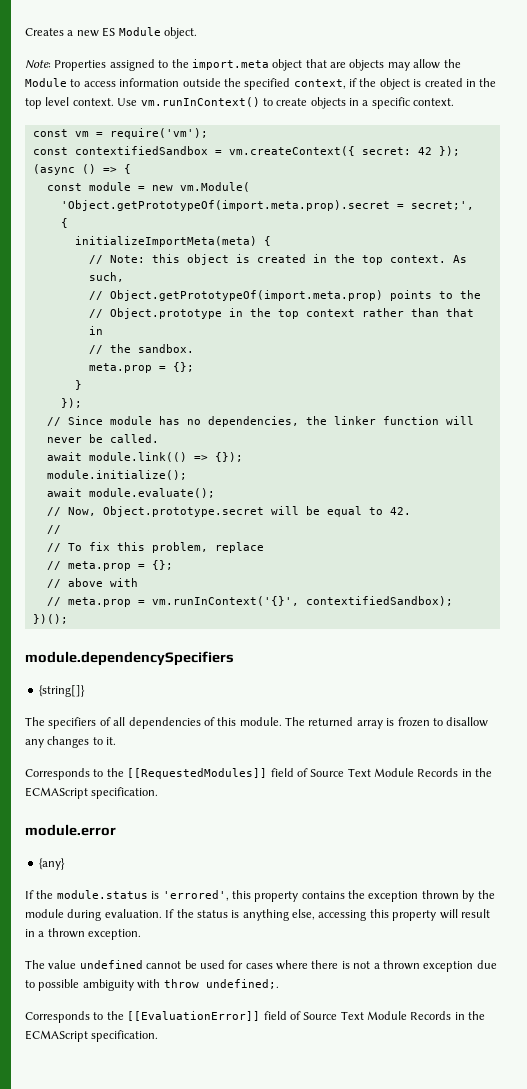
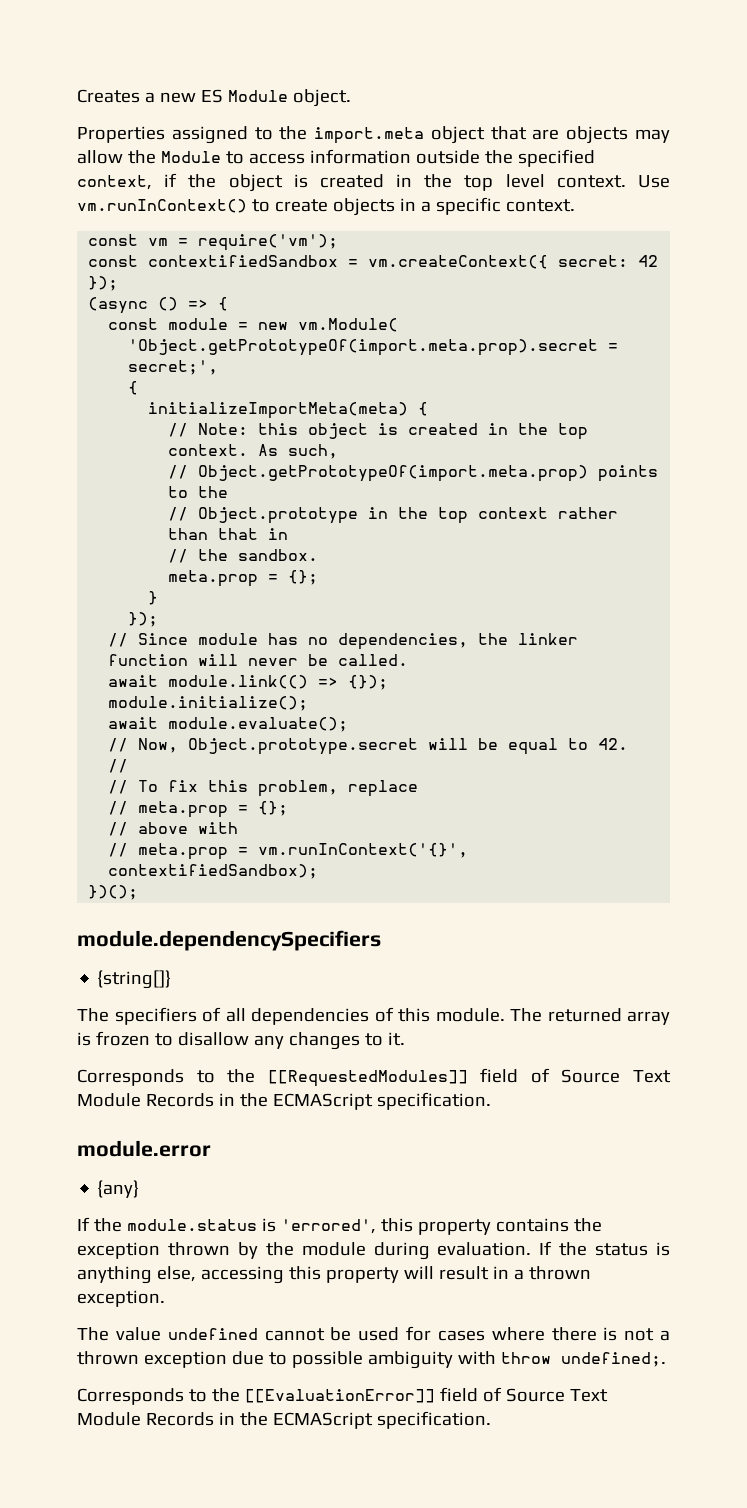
- Note: Properties assigned to the import.meta object that are objects may allow the Module to access information outside the specified context, if the object is created in the top level context.
+ Properties assigned to the import.meta object that are objects may allow the Module to access information outside the specified context, if the object is created in the top level context.

